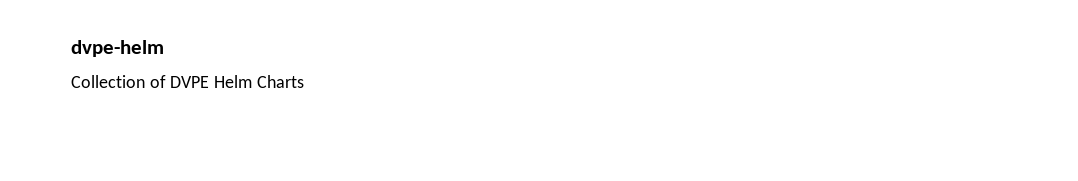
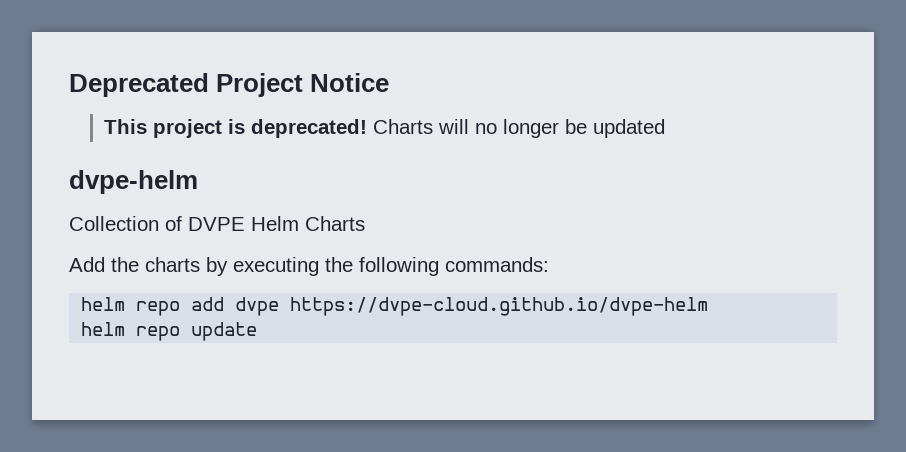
+ Deprecated Project Notice
+ This project is deprecated! Charts will no longer be updated
+ Add the charts by executing the following commands:
+ helm repo add dvpe https://dvpe-cloud.github.io/dvpe-helm
+ helm repo update

